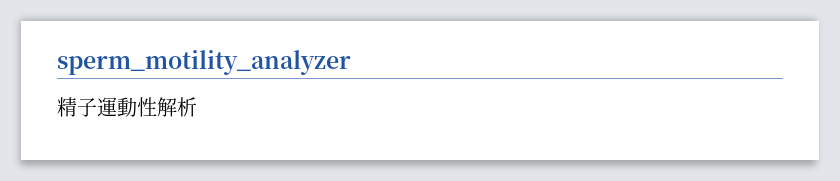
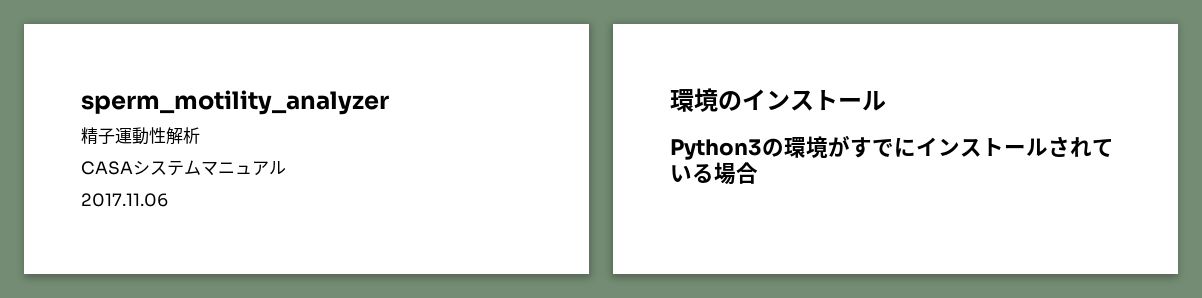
+ CASAシステムマニュアル
+ 2017.11.06
+ 環境のインストール
+ Python3の環境がすでにインストールされている場合

